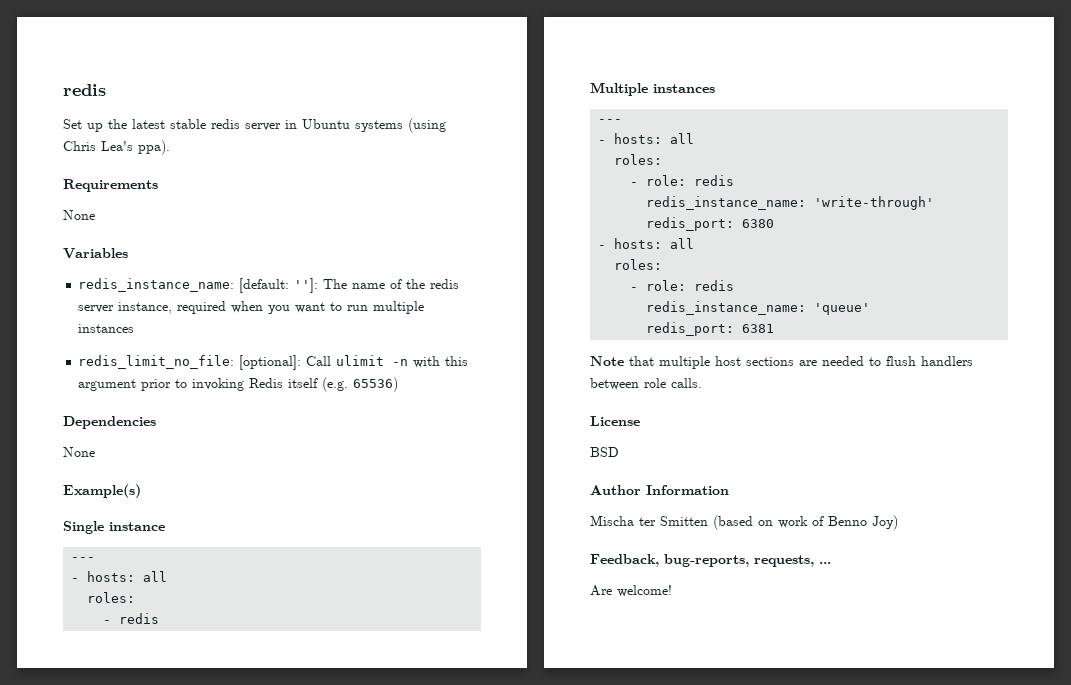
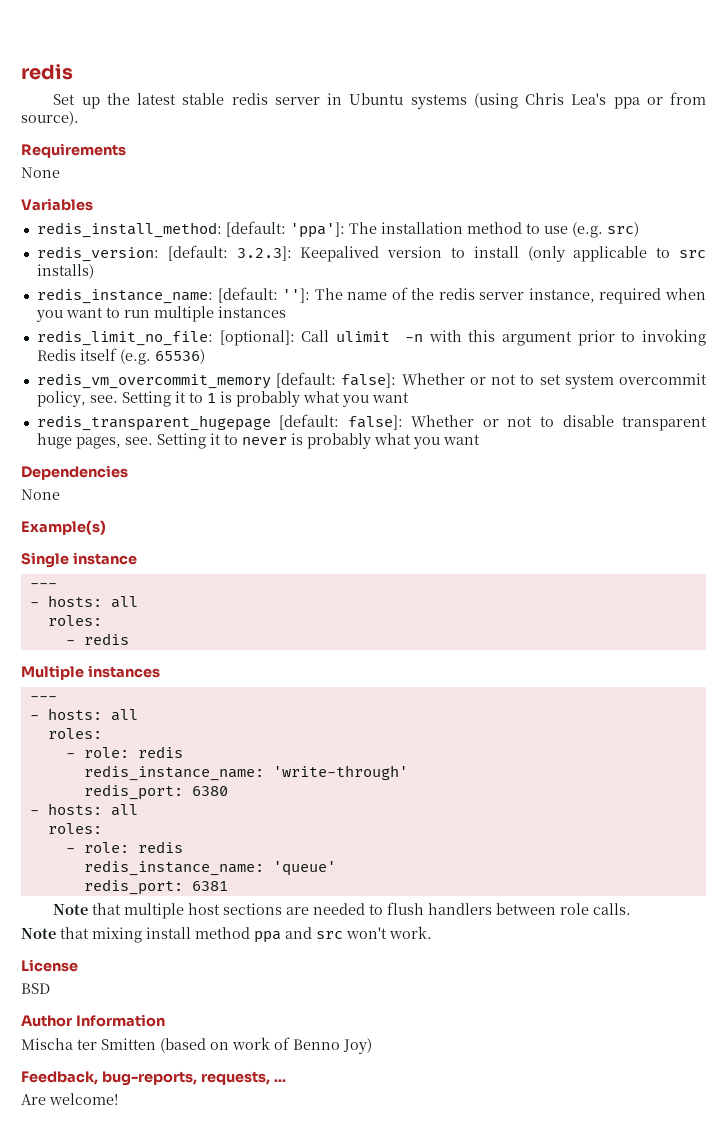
- Set up the latest stable redis server in Ubuntu systems (using Chris Lea's ppa).
+ Set up the latest stable redis server in Ubuntu systems (using Chris Lea's ppa or from source).
+ redis_install_method: [default: 'ppa']: The installation method to use (e.g. src)
+ redis_version: [default: 3.2.3]: Keepalived version to install (only applicable to src installs)
+ redis_vm_overcommit_memory [default: false]: Whether or not to set system overcommit policy, see. Setting it to 1 is probably what you want
+ redis_transparent_hugepage [default: false]: Whether or not to disable transparent huge pages, see. Setting it to never is probably what you want
+ Note that mixing install method ppa and src won't work.

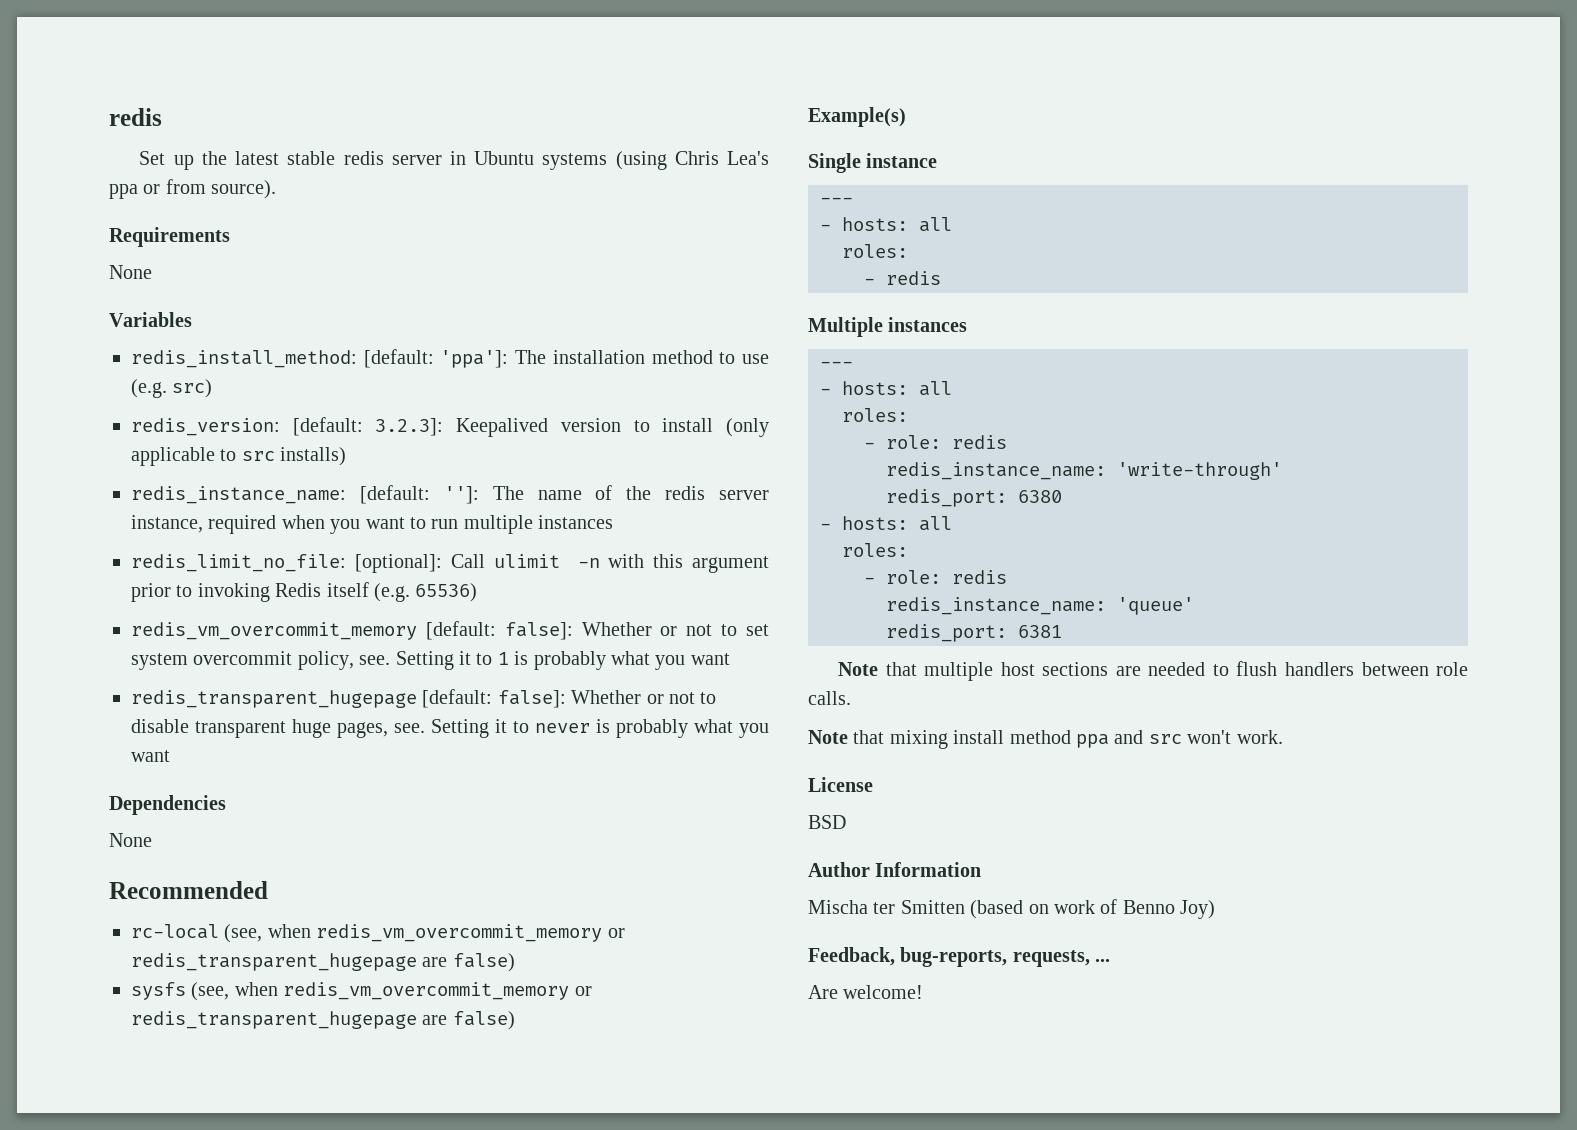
+ Recommended
+ rc-local (see, when redis_vm_overcommit_memory or redis_transparent_hugepage are false)
+ sysfs (see, when redis_vm_overcommit_memory or redis_transparent_hugepage are false)

